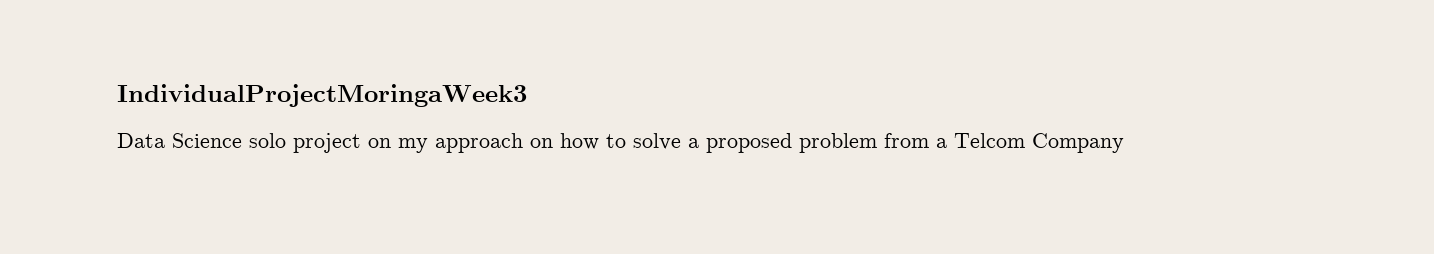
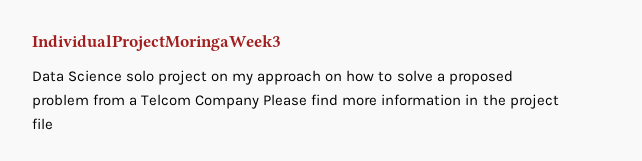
- Data Science solo project on my approach on how to solve a proposed problem from a Telcom Company
+ Data Science solo project on my approach on how to solve a proposed problem from a Telcom Company Please find more information in the project file

